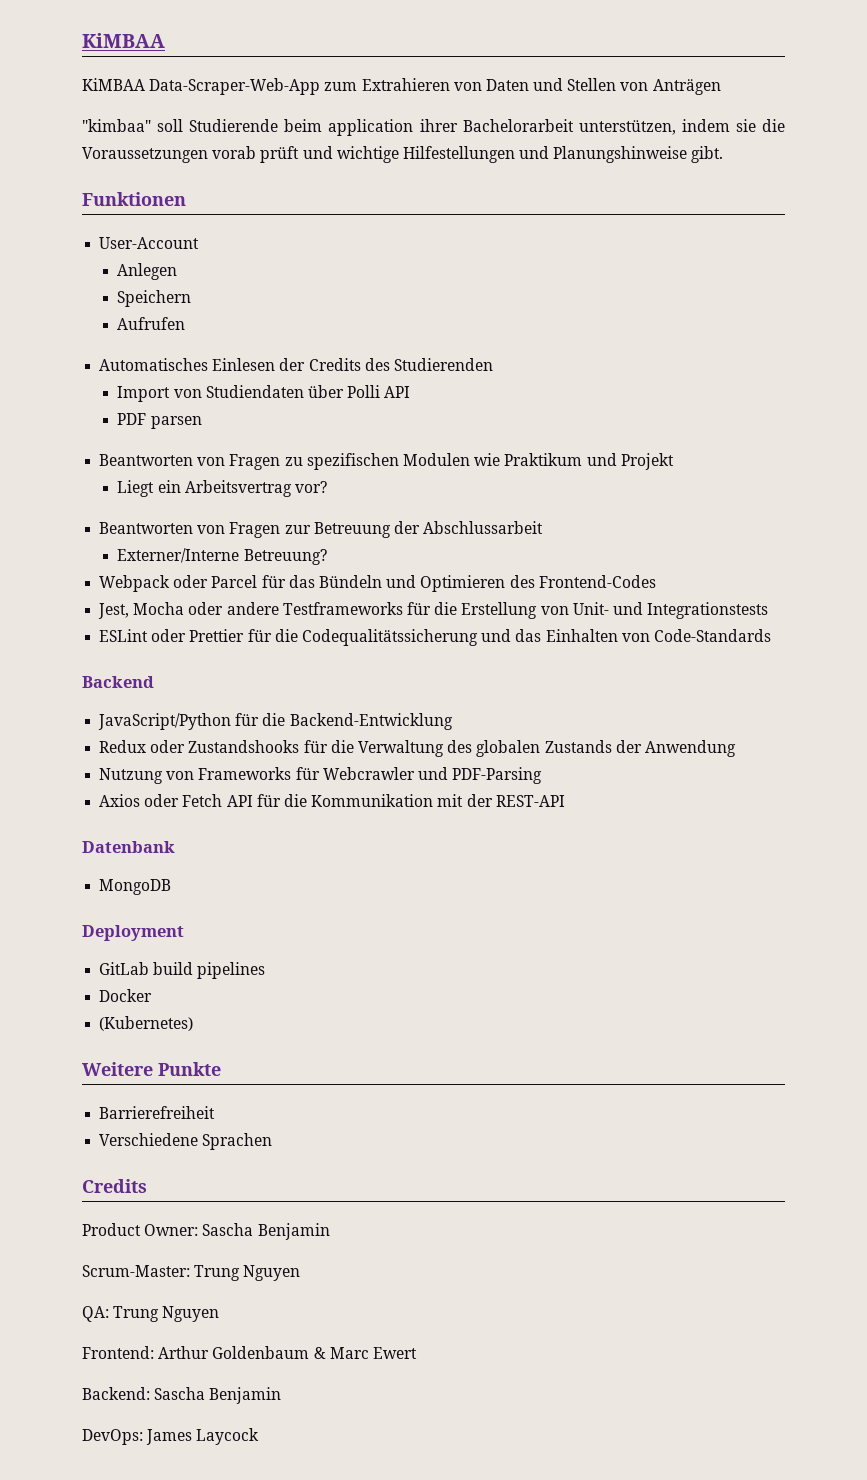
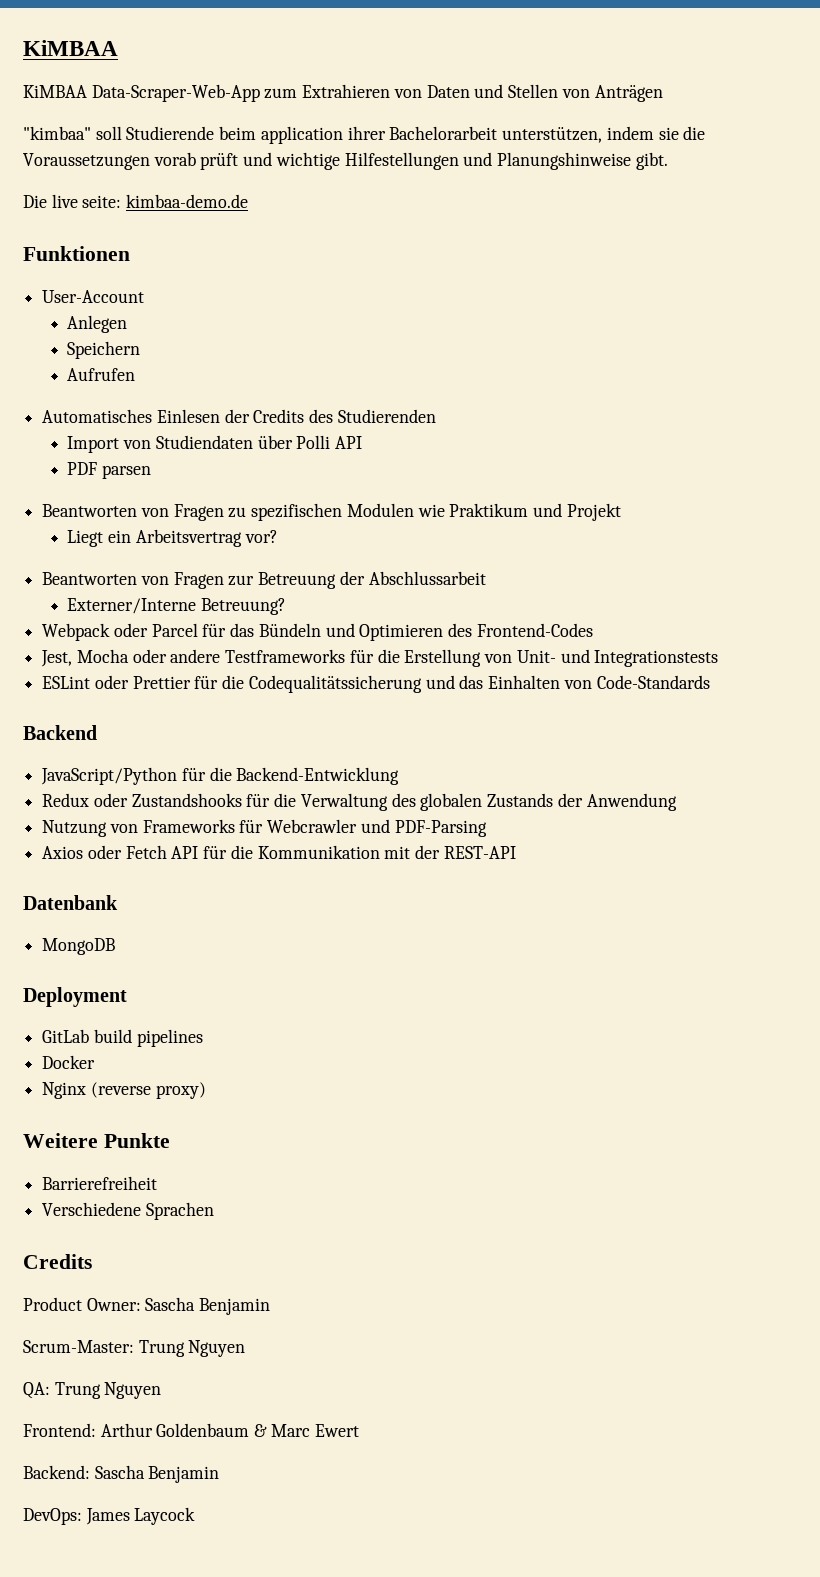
+ Die live seite: kimbaa-demo.de
- (Kubernetes)
+ Nginx (reverse proxy)

